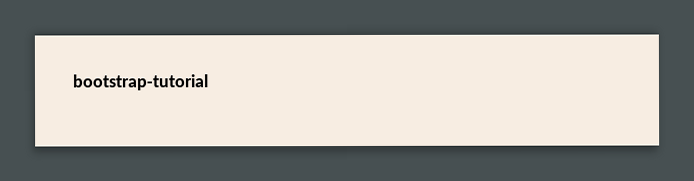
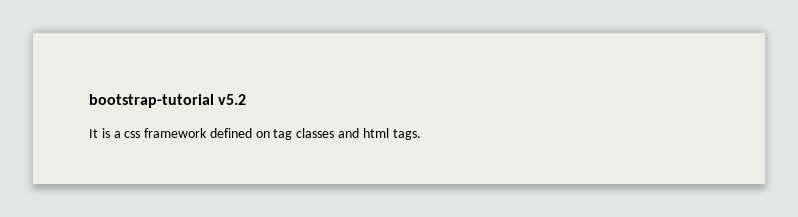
- bootstrap-tutorial
+ bootstrap-tutorial v5.2
+ It is a css framework defined on tag classes and html tags.

